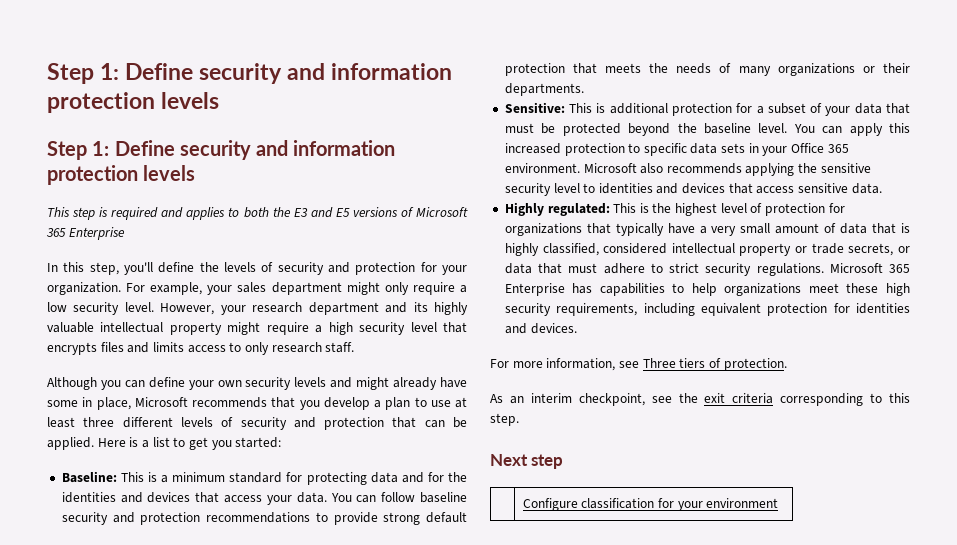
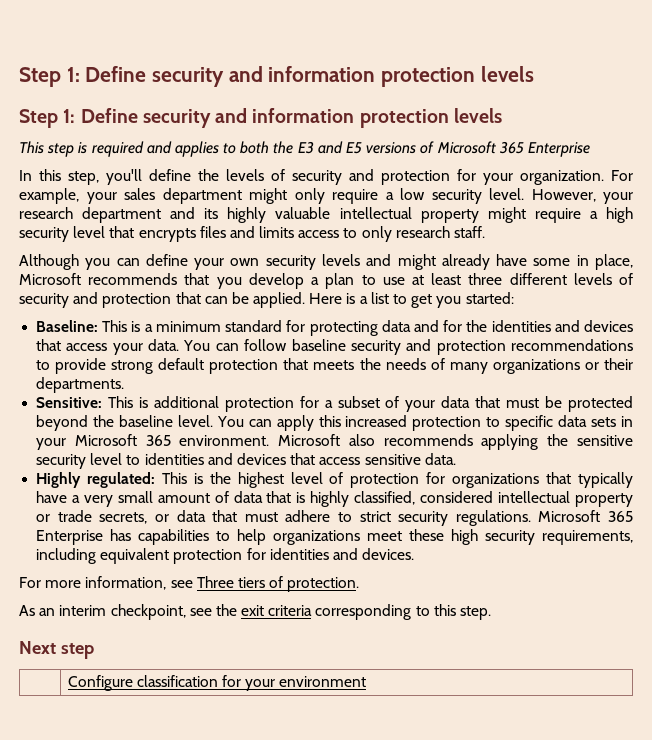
- You can apply this increased protection to specific data sets in your Office 365 environment.
+ You can apply this increased protection to specific data sets in your Microsoft 365 environment.

